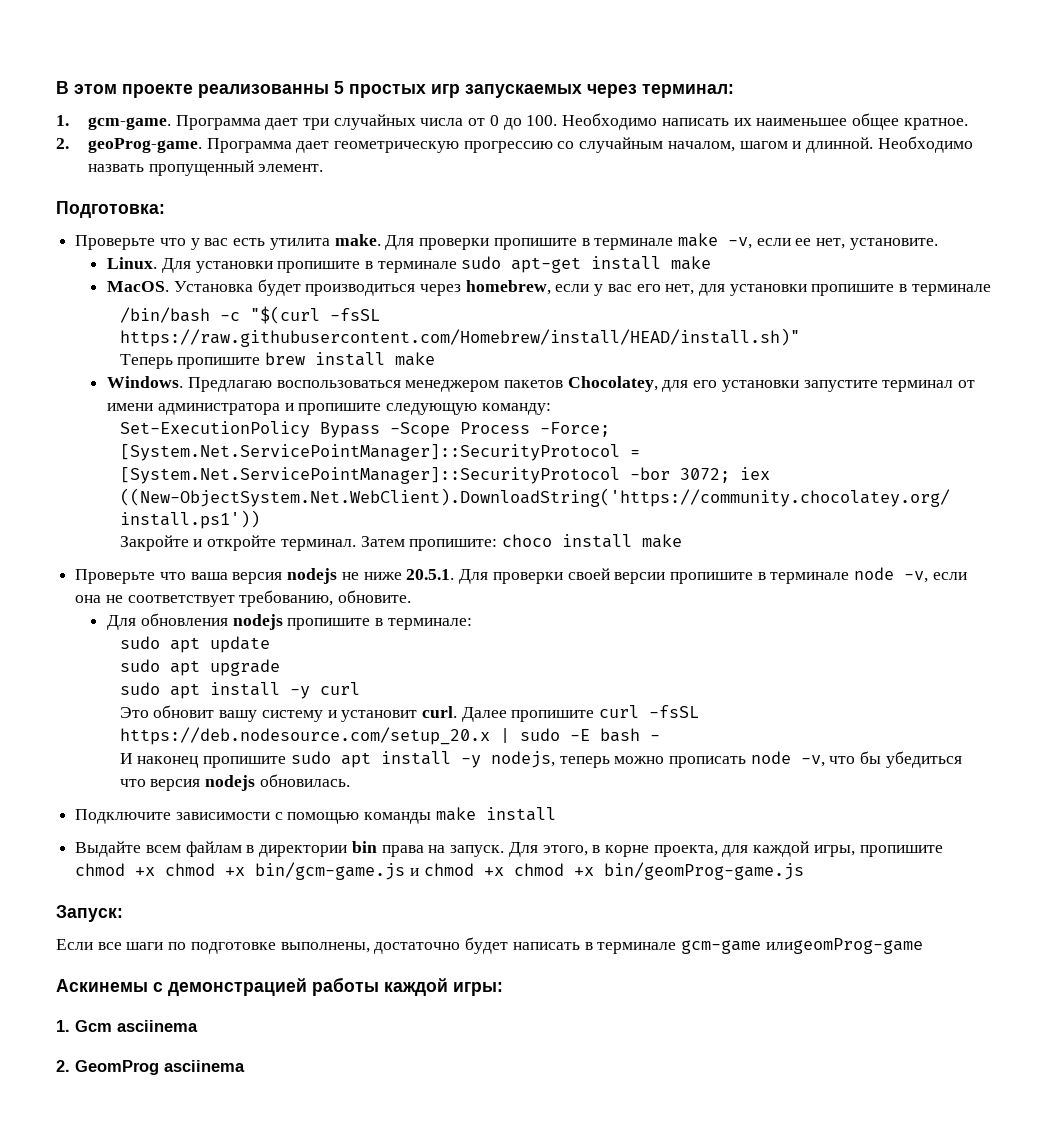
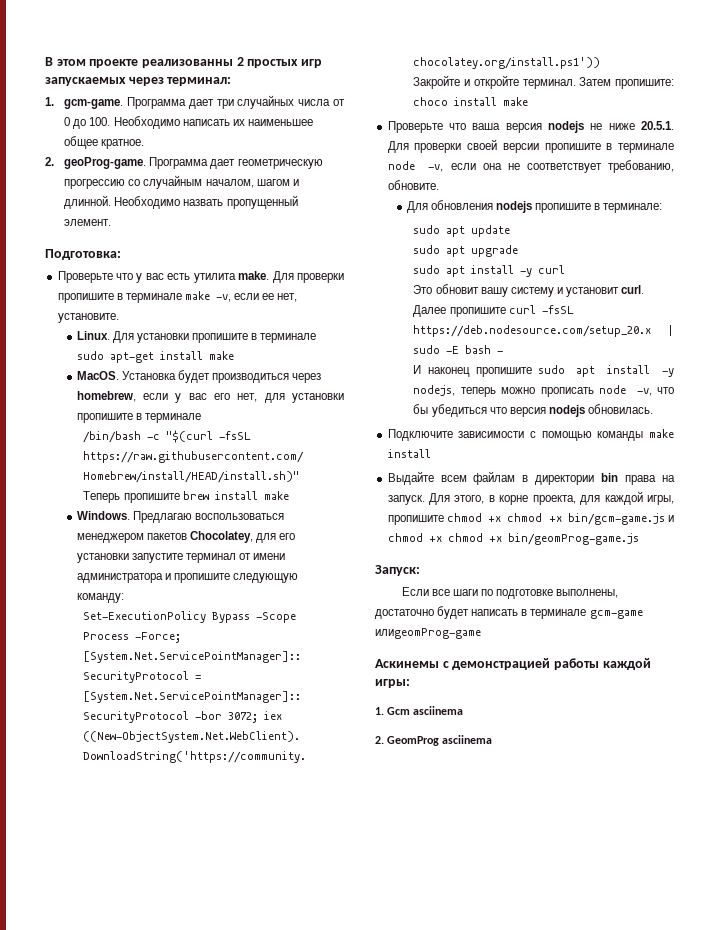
- В этом проекте реализованны 5 простых игр запускаемых через терминал:
+ В этом проекте реализованны 2 простых игр запускаемых через терминал:

